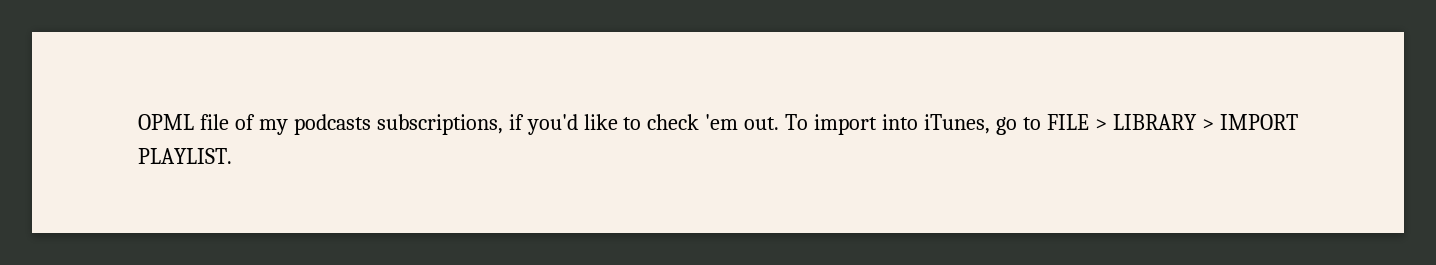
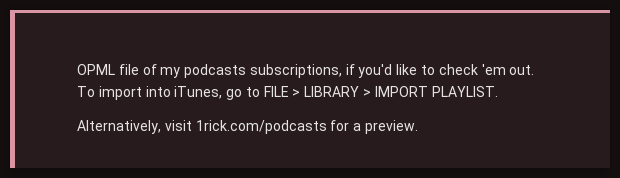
+ Alternatively, visit 1rick.com/podcasts for a preview.

